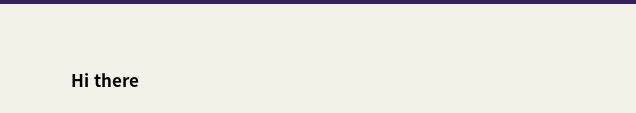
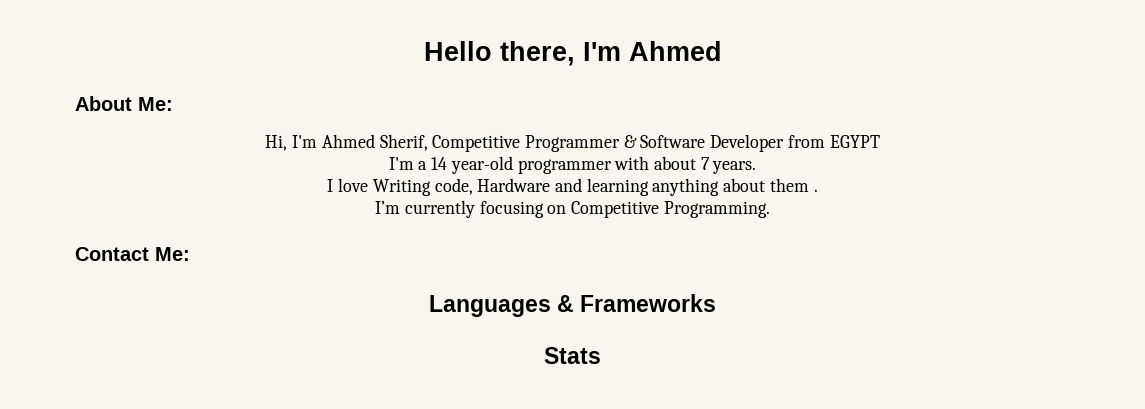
- Hi there
+ Hello there, I'm Ahmed
+ About Me:
+ Hi, I'm Ahmed Sherif, Competitive Programmer & Software Developer from EGYPT
+ I'm a 14 year-old programmer with about 7 years.
+ I love Writing code, Hardware and learning anything about them .
+ I’m currently focusing on Competitive Programming.
+ Contact Me:
+ Languages & Frameworks
+ Stats

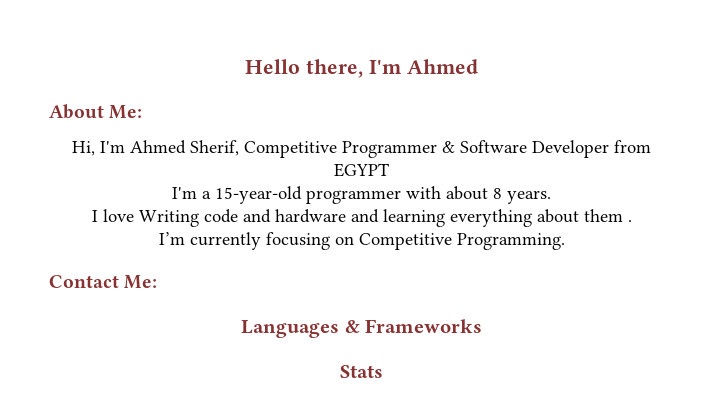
- I'm a 14 year-old programmer with about 7 years.
+ I'm a 15-year-old programmer with about 8 years.
- I love Writing code, Hardware and learning anything about them .
+ I love Writing code and hardware and learning everything about them .

